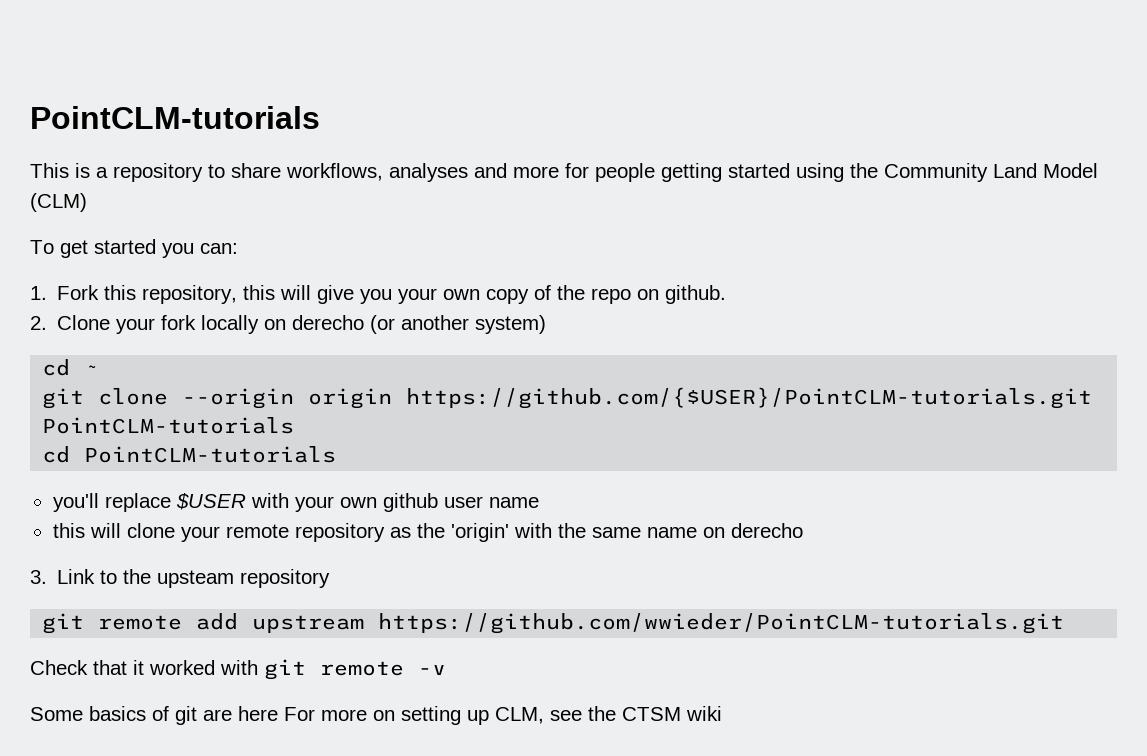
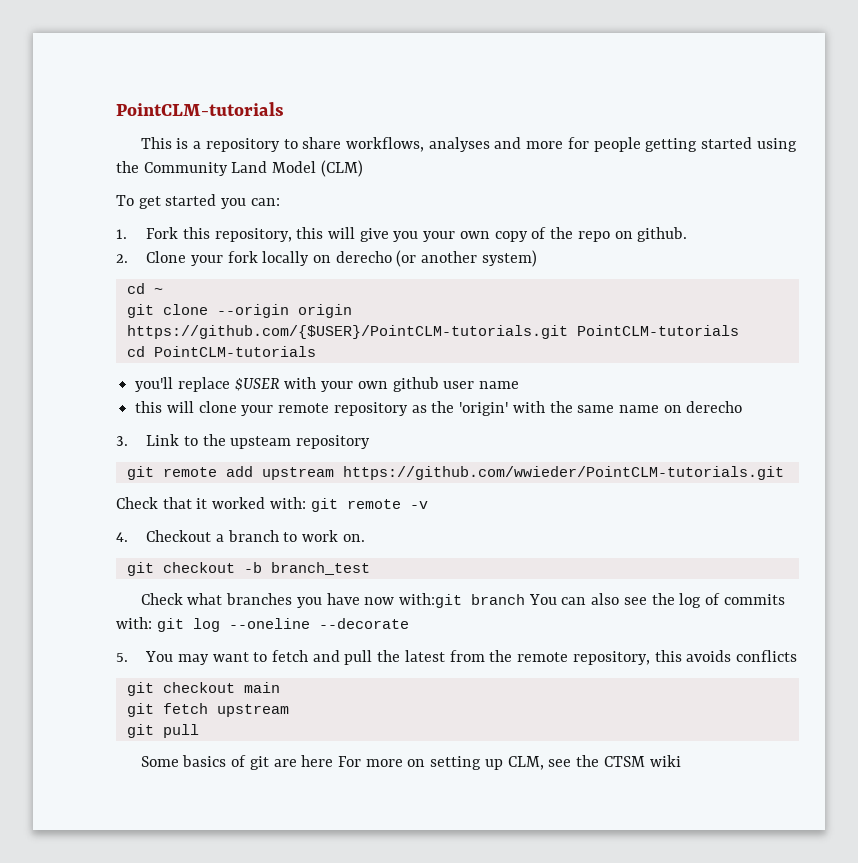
- Check that it worked with git remote -v
+ Check that it worked with: git remote -v
+ 4. Checkout a branch to work on.
+ git checkout -b branch_test
+ Check what branches you have now with:git branch You can also see the log of commits with: git log --oneline --decorate
+ 5. You may want to fetch and pull the latest from the remote repository, this avoids conflicts
+ git checkout main
+ git fetch upstream
+ git pull

